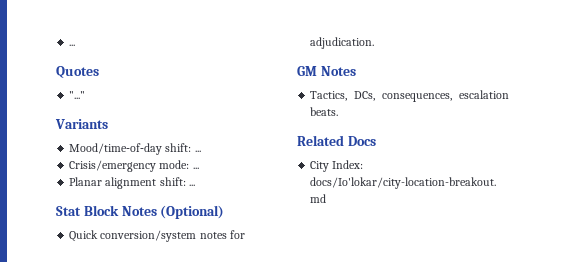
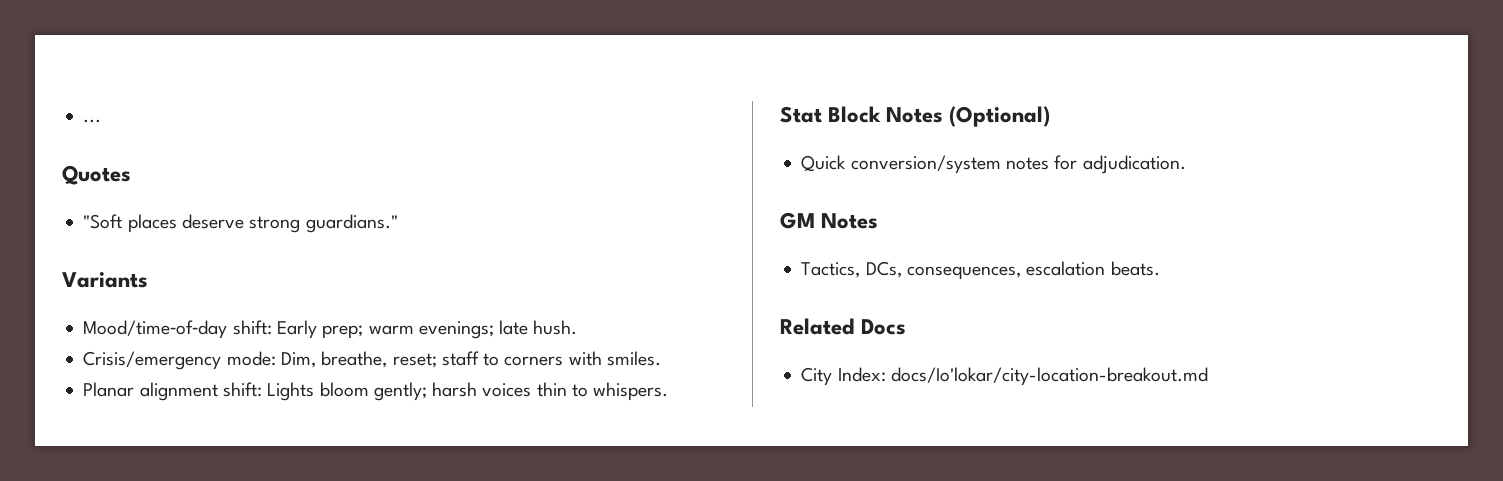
- "..."
+ "Soft places deserve strong guardians."
  Variants
- Mood/time‑of‑day shift: ...
- Crisis/emergency mode: ...
- Planar alignment shift: ...
+ Mood/time‑of‑day shift: Early prep; warm evenings; late hush.
+ Crisis/emergency mode: Dim, breathe, reset; staff to corners with smiles.
+ Planar alignment shift: Lights bloom gently; harsh voices thin to whispers.

